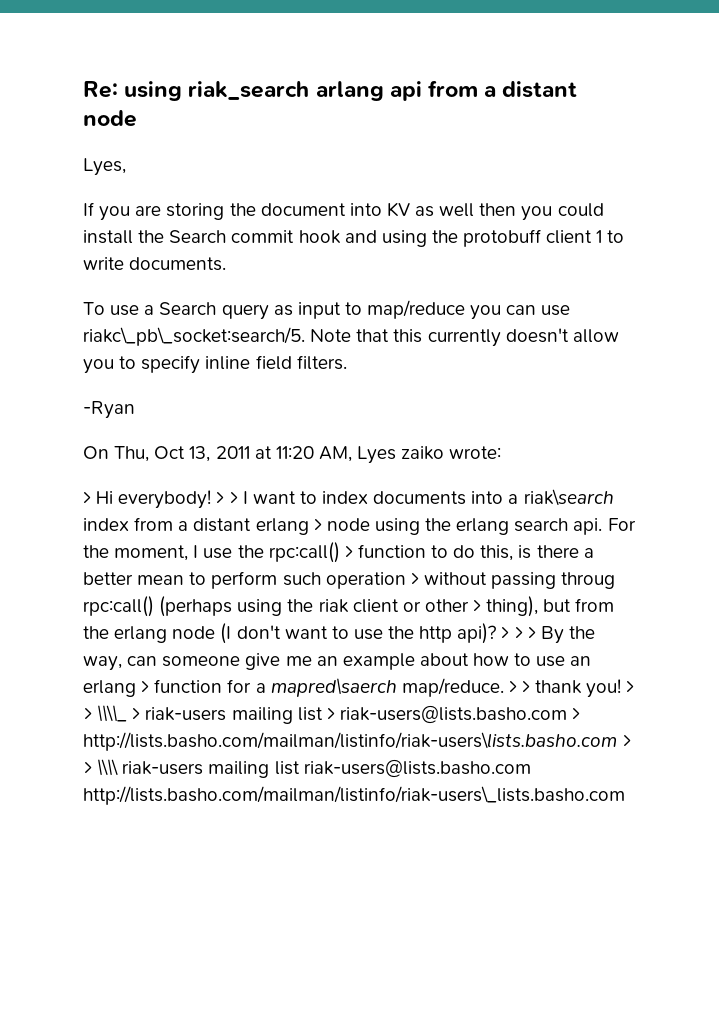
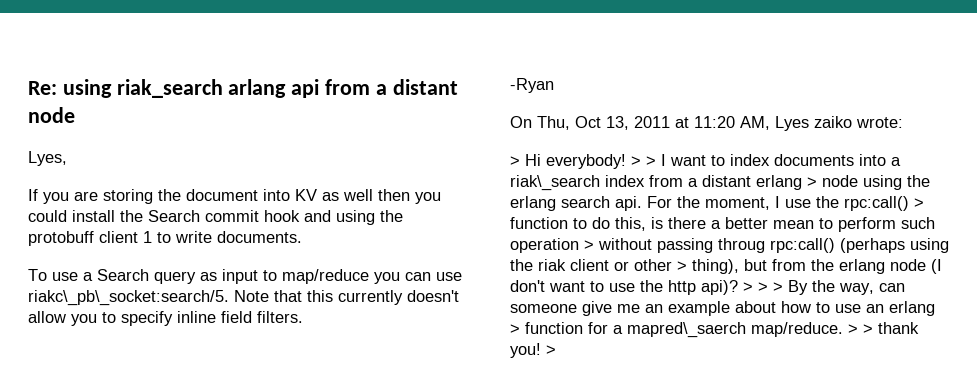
- > > I want to index documents into a riak\search index from a distant erlang > node using the erlang search api.
+ > > I want to index documents into a riak\_search index from a distant erlang > node using the erlang search api.
- > > > By the way, can someone give me an example about how to use an erlang > function for a mapred\saerch map/reduce.
+ > > > By the way, can someone give me an example about how to use an erlang > function for a mapred\_saerch map/reduce.
- > > thank you! > > \\\\_ > riak-users mailing list > riak-users@lists.basho.com > http://lists.basho.com/mailman/listinfo/riak-users\lists.basho.com > > \\\\ riak-users mailing list riak-users@lists.basho.com http://lists.basho.com/mailman/listinfo/riak-users\_lists.basho.com
+ > > thank you! >

